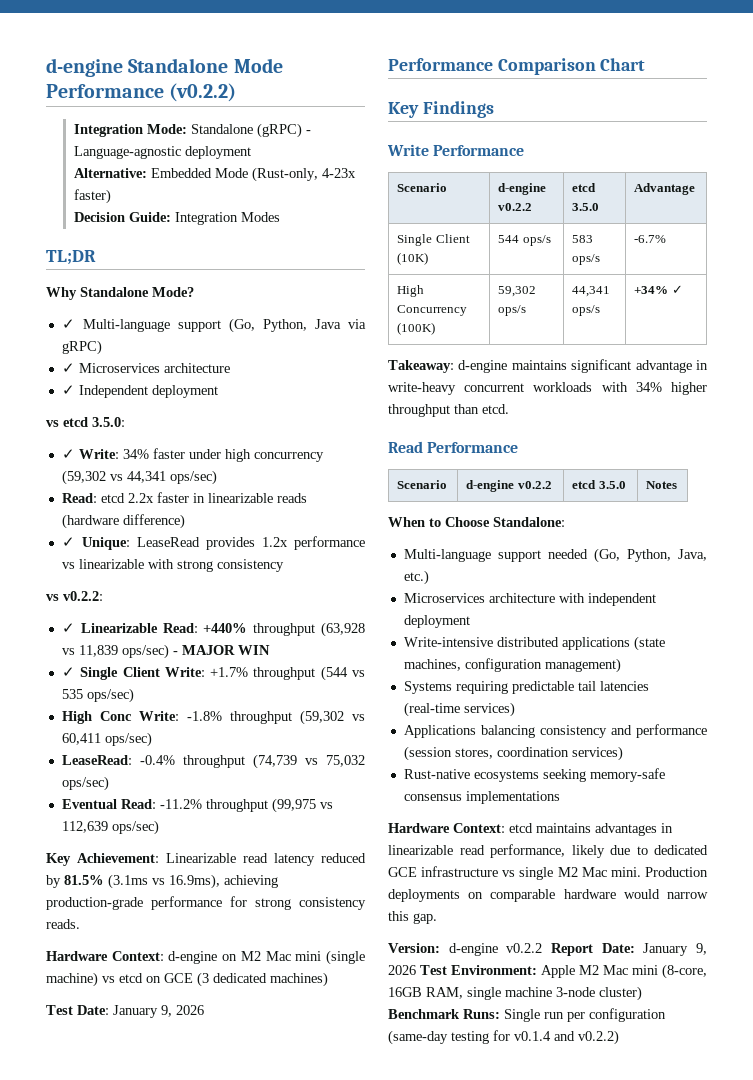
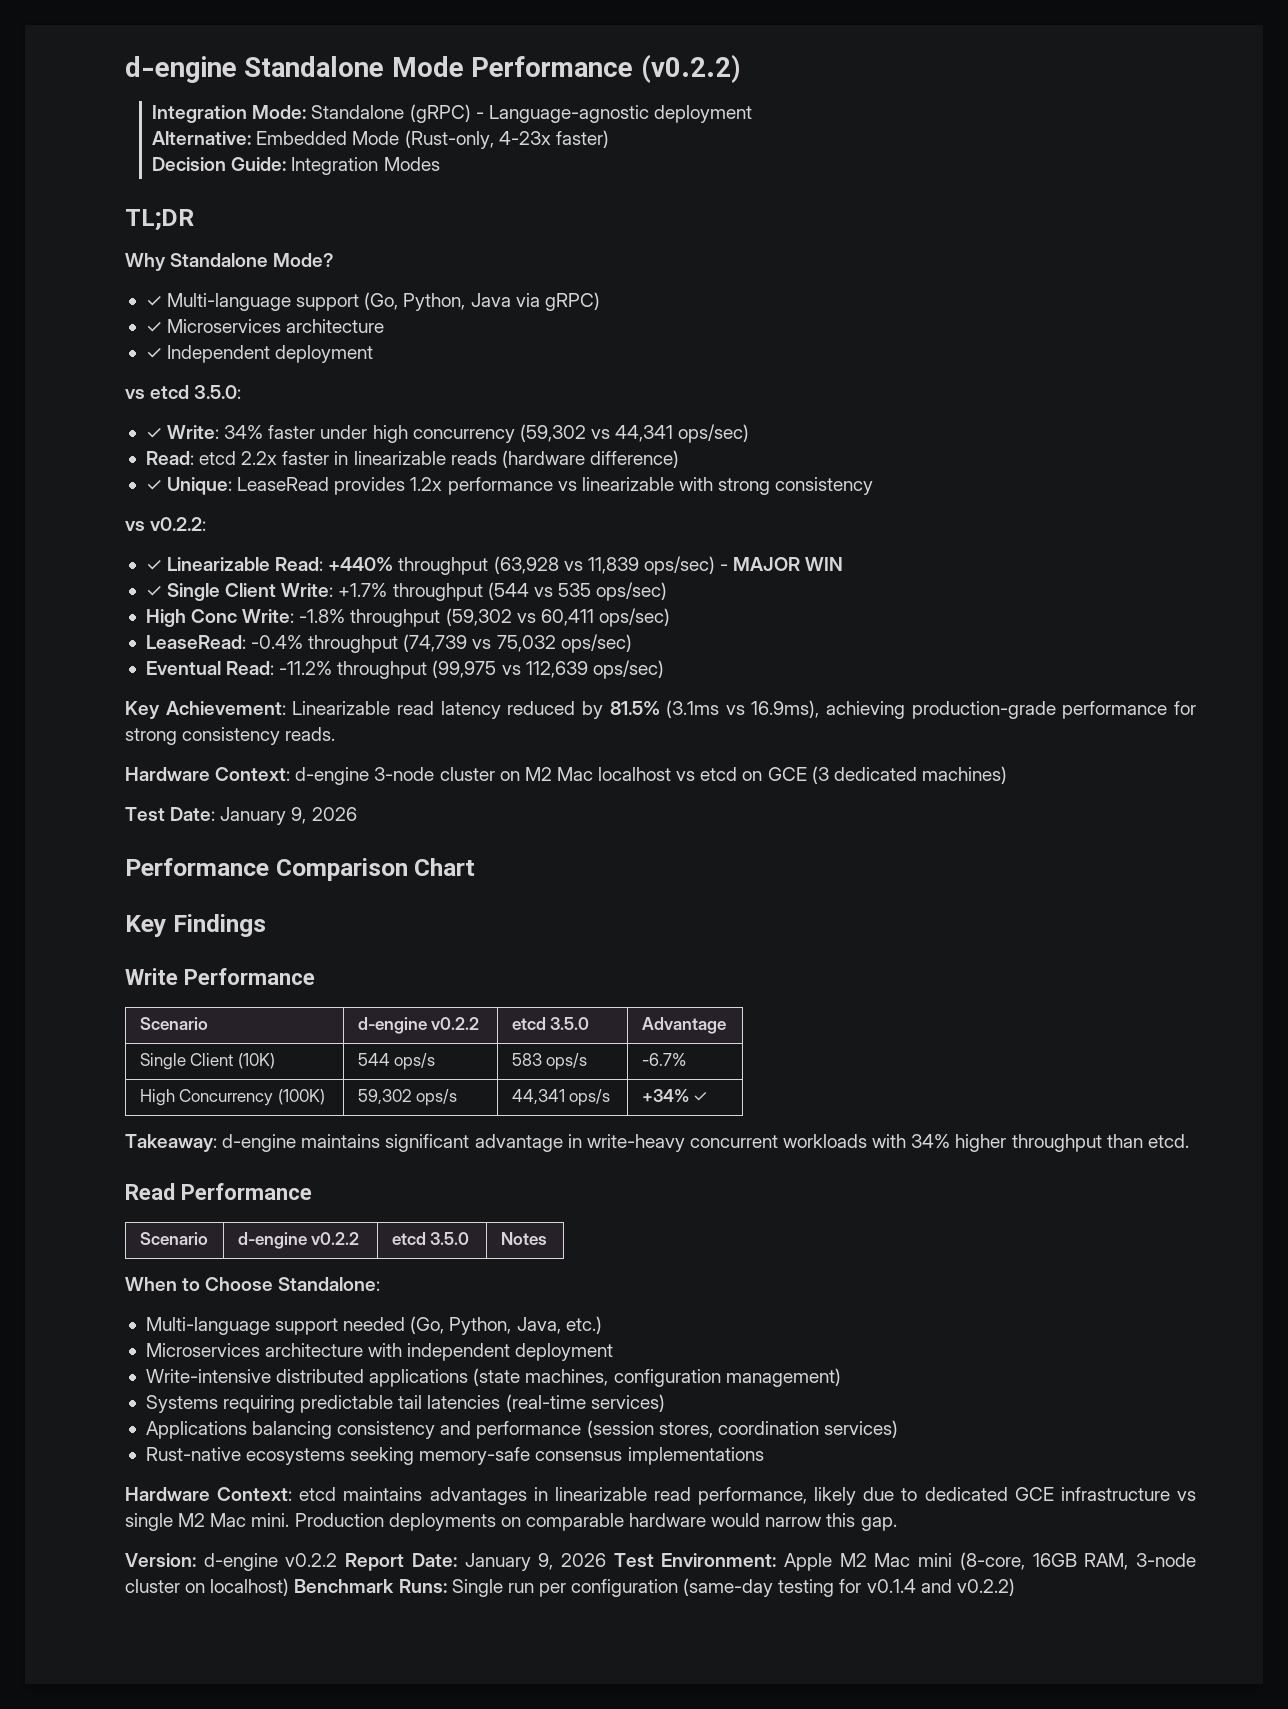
- Hardware Context: d-engine on M2 Mac mini (single machine) vs etcd on GCE (3 dedicated machines)
+ Hardware Context: d-engine 3-node cluster on M2 Mac localhost vs etcd on GCE (3 dedicated machines)
- Version: d-engine v0.2.2 Report Date: January 9, 2026 Test Environment: Apple M2 Mac mini (8-core, 16GB RAM, single machine 3-node cluster) Benchmark Runs: Single run per configuration (same-day testing for v0.1.4 and v0.2.2)
+ Version: d-engine v0.2.2 Report Date: January 9, 2026 Test Environment: Apple M2 Mac mini (8-core, 16GB RAM, 3-node cluster on localhost) Benchmark Runs: Single run per configuration (same-day testing for v0.1.4 and v0.2.2)

